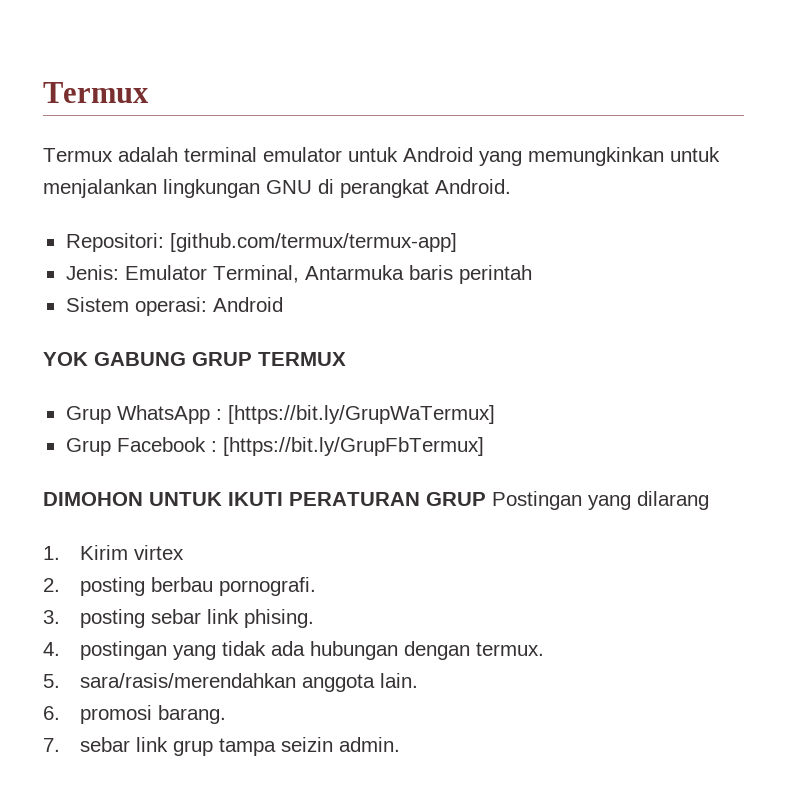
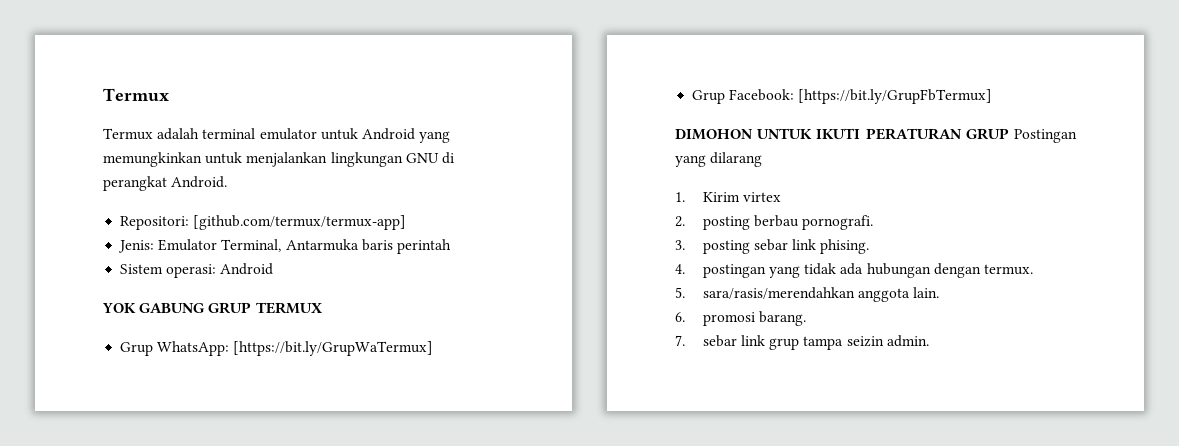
- Grup WhatsApp : [https://bit.ly/GrupWaTermux]
+ Grup WhatsApp: [https://bit.ly/GrupWaTermux]
- Grup Facebook : [https://bit.ly/GrupFbTermux]
+ Grup Facebook: [https://bit.ly/GrupFbTermux]

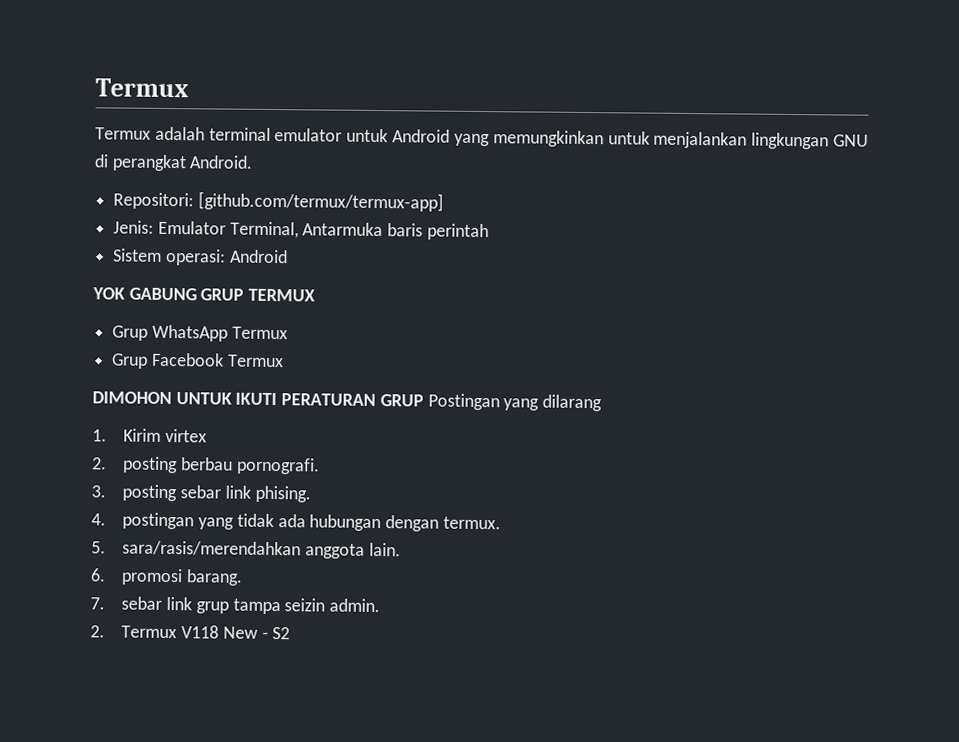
- Grup WhatsApp: [https://bit.ly/GrupWaTermux]
- Grup Facebook: [https://bit.ly/GrupFbTermux]
+ Grup WhatsApp Termux
+ Grup Facebook Termux
+ 2. Termux V118 New - S2

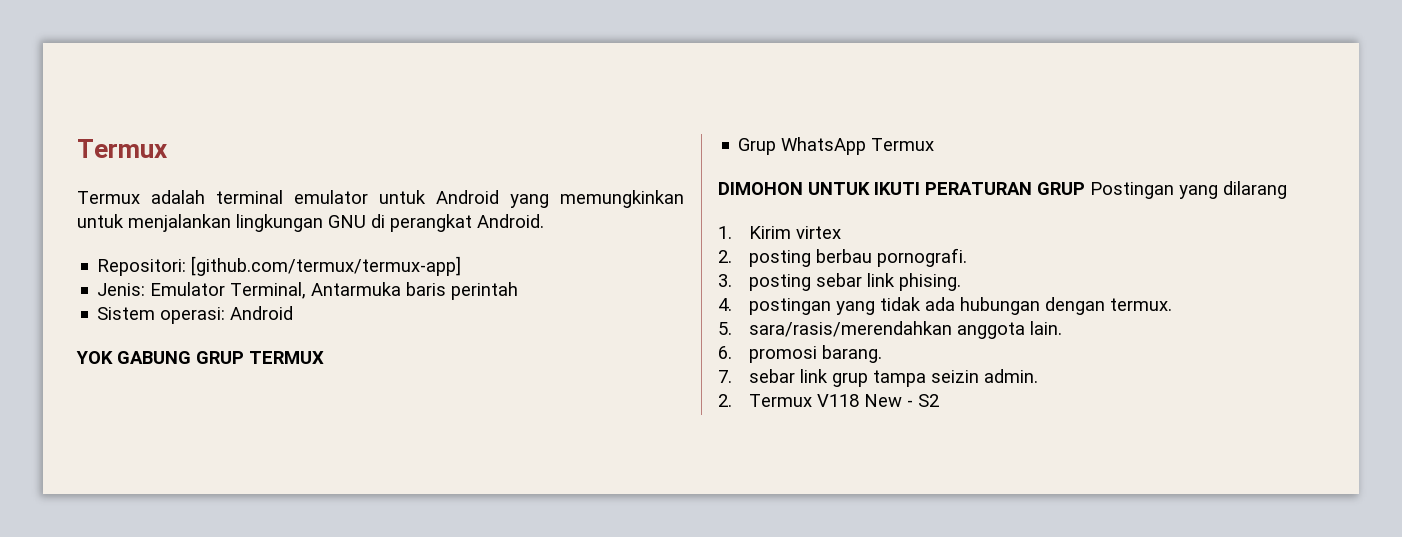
- Grup Facebook Termux

